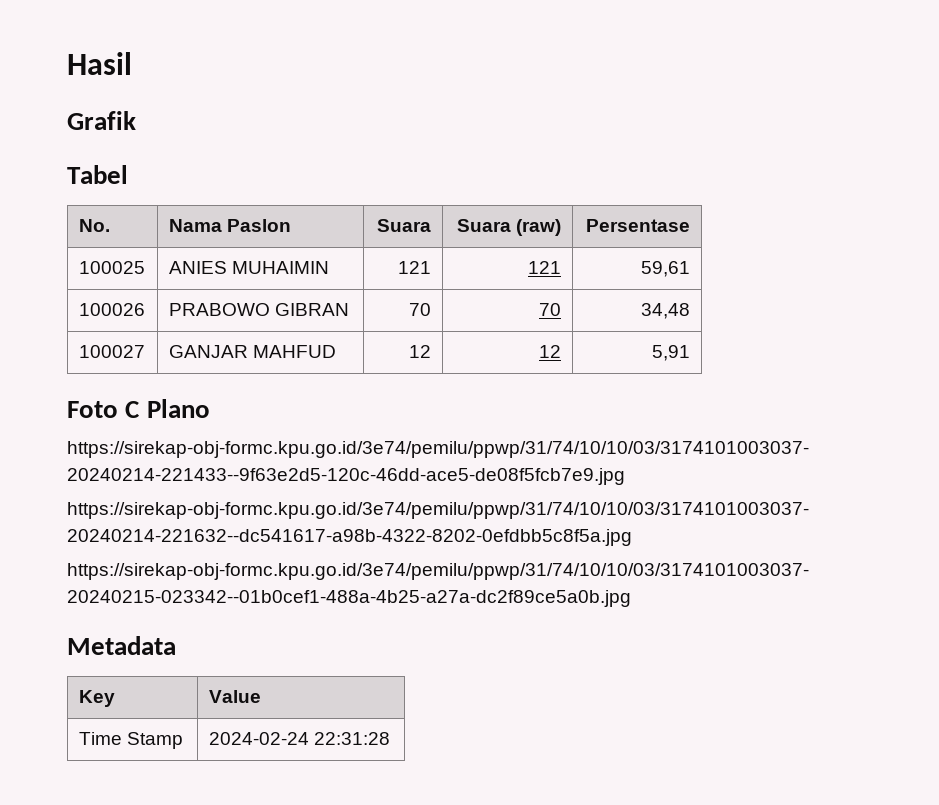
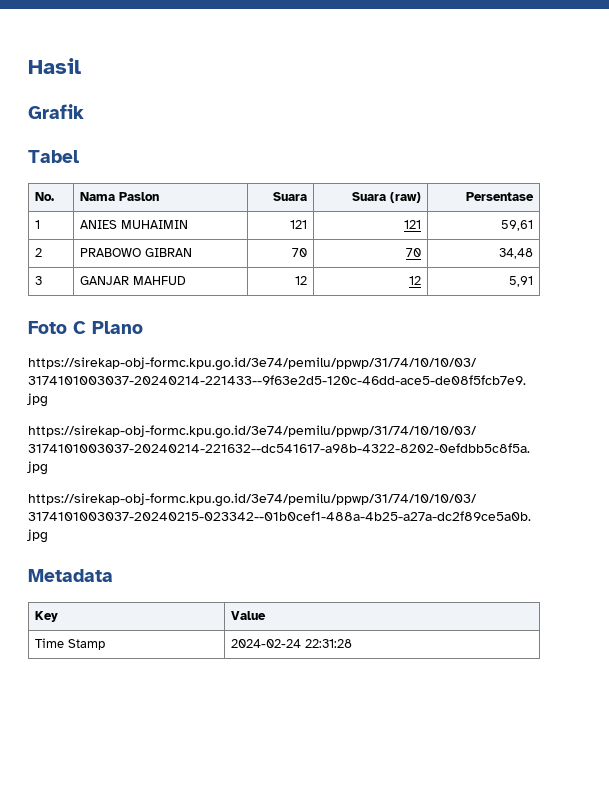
- 100025 | ANIES MUHAIMIN | 121 | 121 | 59,61
+ 1 | ANIES MUHAIMIN | 121 | 121 | 59,61
- 100026 | PRABOWO GIBRAN | 70 | 70 | 34,48
+ 2 | PRABOWO GIBRAN | 70 | 70 | 34,48
- 100027 | GANJAR MAHFUD | 12 | 12 | 5,91
+ 3 | GANJAR MAHFUD | 12 | 12 | 5,91

